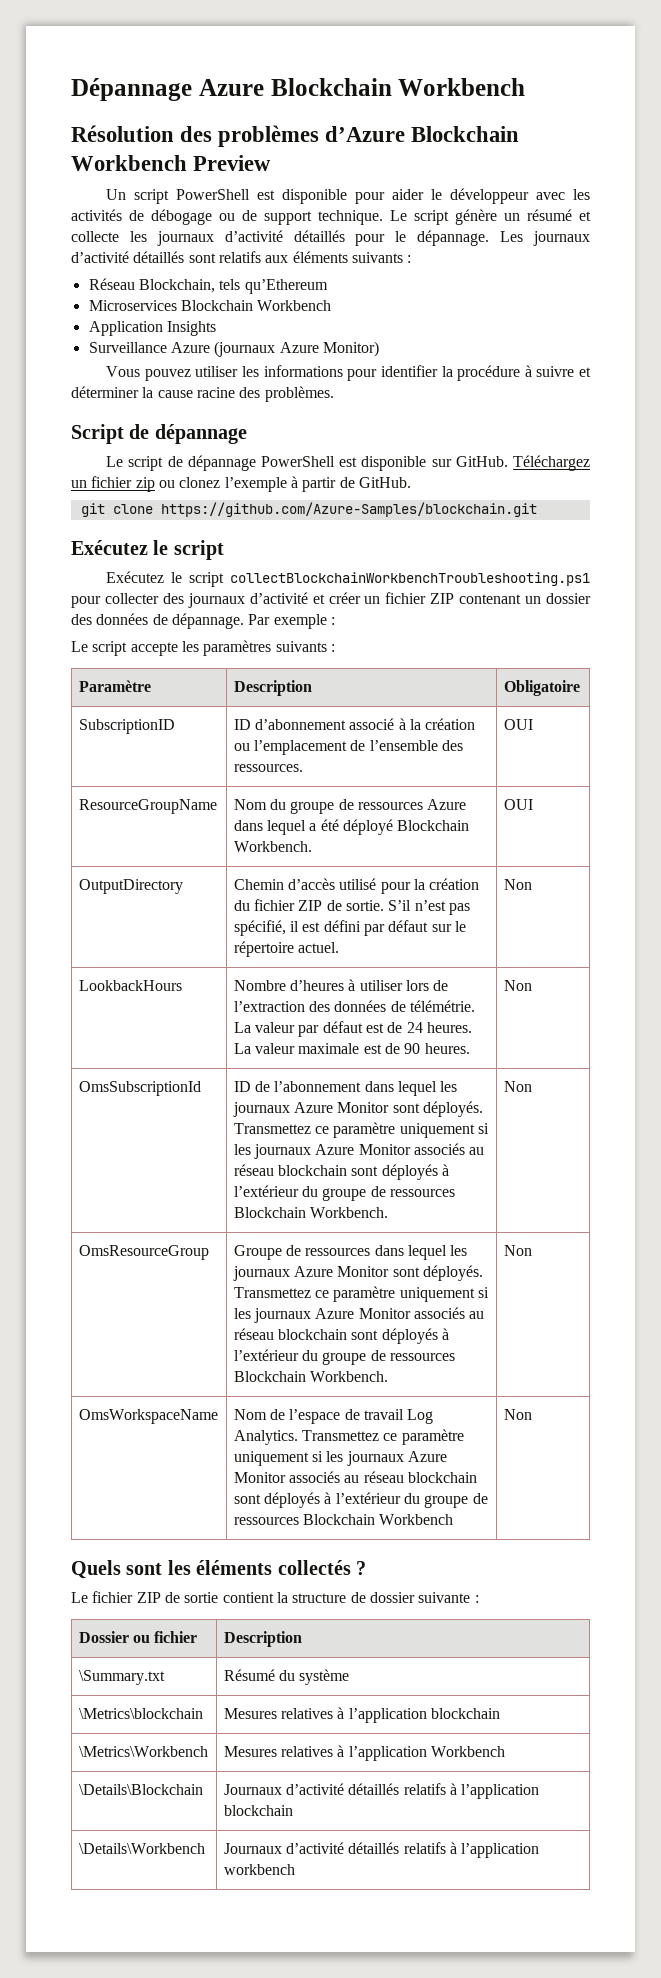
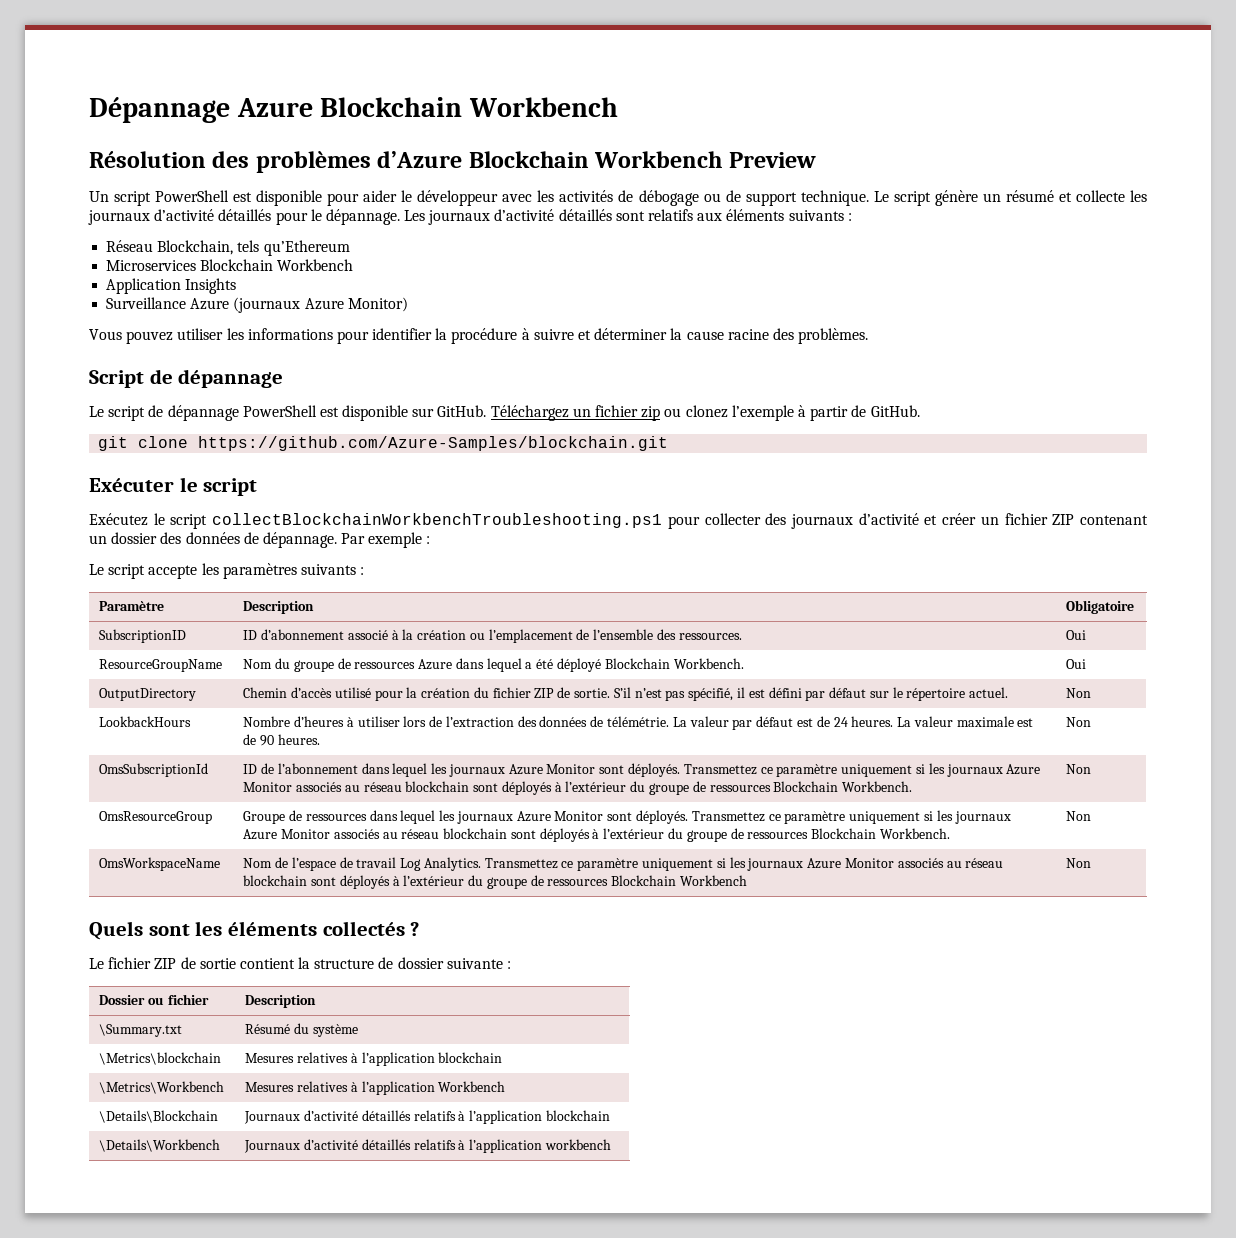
  git clone https://github.com/Azure-Samples/blockchain.git
- Exécutez le script
+ Exécuter le script
- SubscriptionID | ID d’abonnement associé à la création ou l’emplacement de l’ensemble des ressources. | OUI
+ SubscriptionID | ID d’abonnement associé à la création ou l’emplacement de l’ensemble des ressources. | Oui
- ResourceGroupName | Nom du groupe de ressources Azure dans lequel a été déployé Blockchain Workbench. | OUI
+ ResourceGroupName | Nom du groupe de ressources Azure dans lequel a été déployé Blockchain Workbench. | Oui

